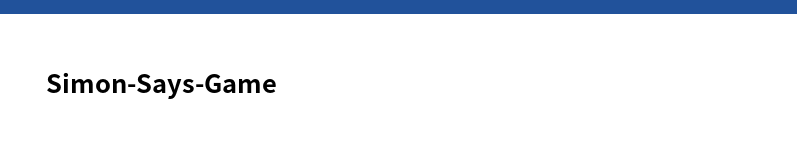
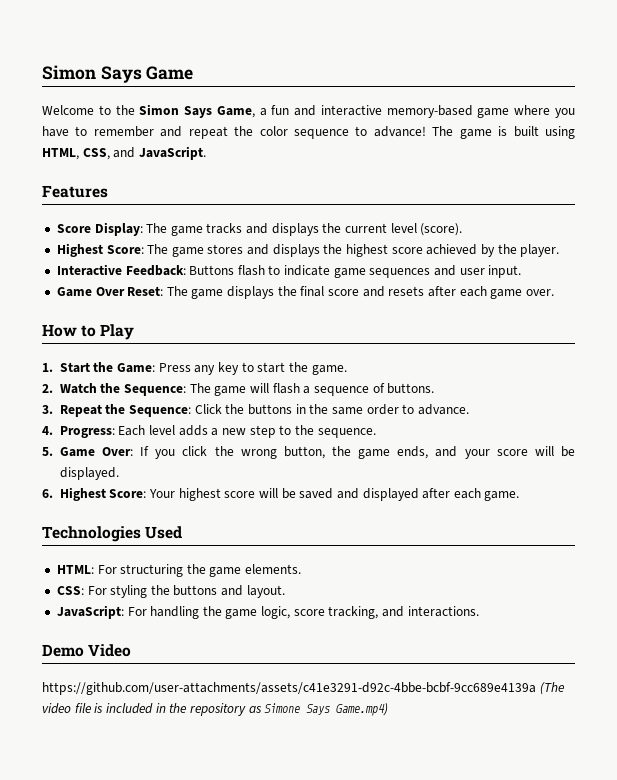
- Simon-Says-Game
+ Simon Says Game
+ Welcome to the Simon Says Game, a fun and interactive memory-based game where you have to remember and repeat the color sequence to advance! The game is built using HTML, CSS, and JavaScript.
+ Features
+ Score Display: The game tracks and displays the current level (score).
+ Highest Score: The game stores and displays the highest score achieved by the player.
+ Interactive Feedback: Buttons flash to indicate game sequences and user input.
+ Game Over Reset: The game displays the final score and resets after each game over.
+ How to Play
+ 1. Start the Game: Press any key to start the game.
+ 2. Watch the Sequence: The game will flash a sequence of buttons.
+ 3. Repeat the Sequence: Click the buttons in the same order to advance.
+ 4. Progress: Each level adds a new step to the sequence.
+ 5. Game Over: If you click the wrong button, the game ends, and your score will be displayed.
+ 6. Highest Score: Your highest score will be saved and displayed after each game.
+ Technologies Used
+ HTML: For structuring the game elements.
+ CSS: For styling the buttons and layout.
+ JavaScript: For handling the game logic, score tracking, and interactions.
+ Demo Video
+ https://github.com/user-attachments/assets/c41e3291-d92c-4bbe-bcbf-9cc689e4139a (The video file is included in the repository as Simone Says Game.mp4)

